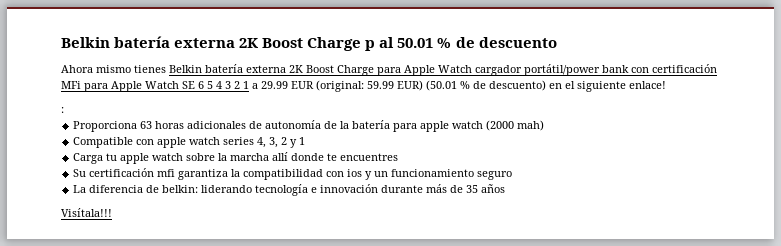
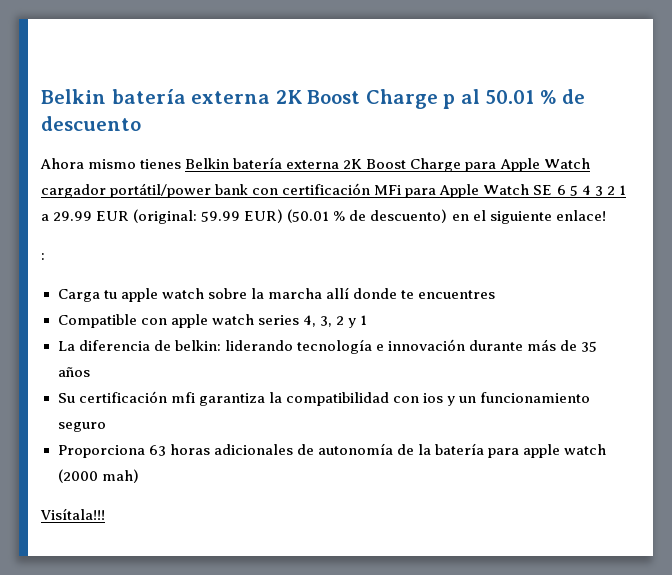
+ Carga tu apple watch sobre la marcha allí donde te encuentres
+ Compatible con apple watch series 4, 3, 2 y 1
+ La diferencia de belkin: liderando tecnología e innovación durante más de 35 años
+ Su certificación mfi garantiza la compatibilidad con ios y un funcionamiento seguro
- Compatible con apple watch series 4, 3, 2 y 1
- Carga tu apple watch sobre la marcha allí donde te encuentres
- Su certificación mfi garantiza la compatibilidad con ios y un funcionamiento seguro
- La diferencia de belkin: liderando tecnología e innovación durante más de 35 años

